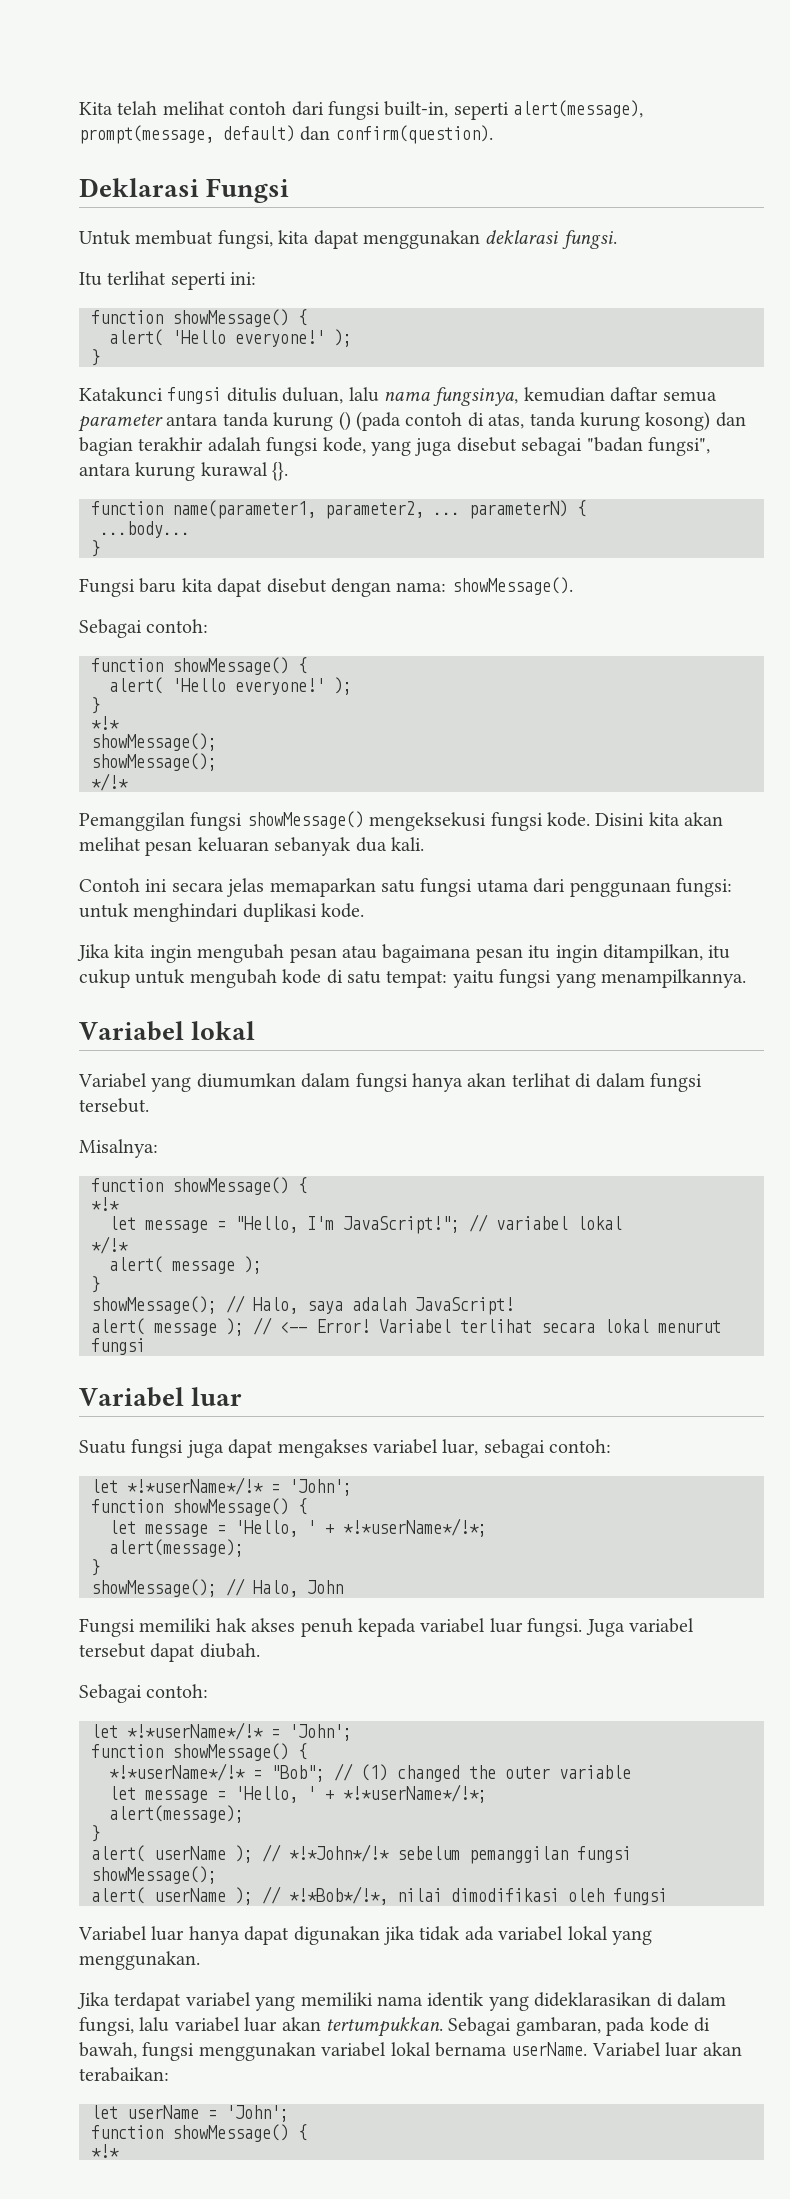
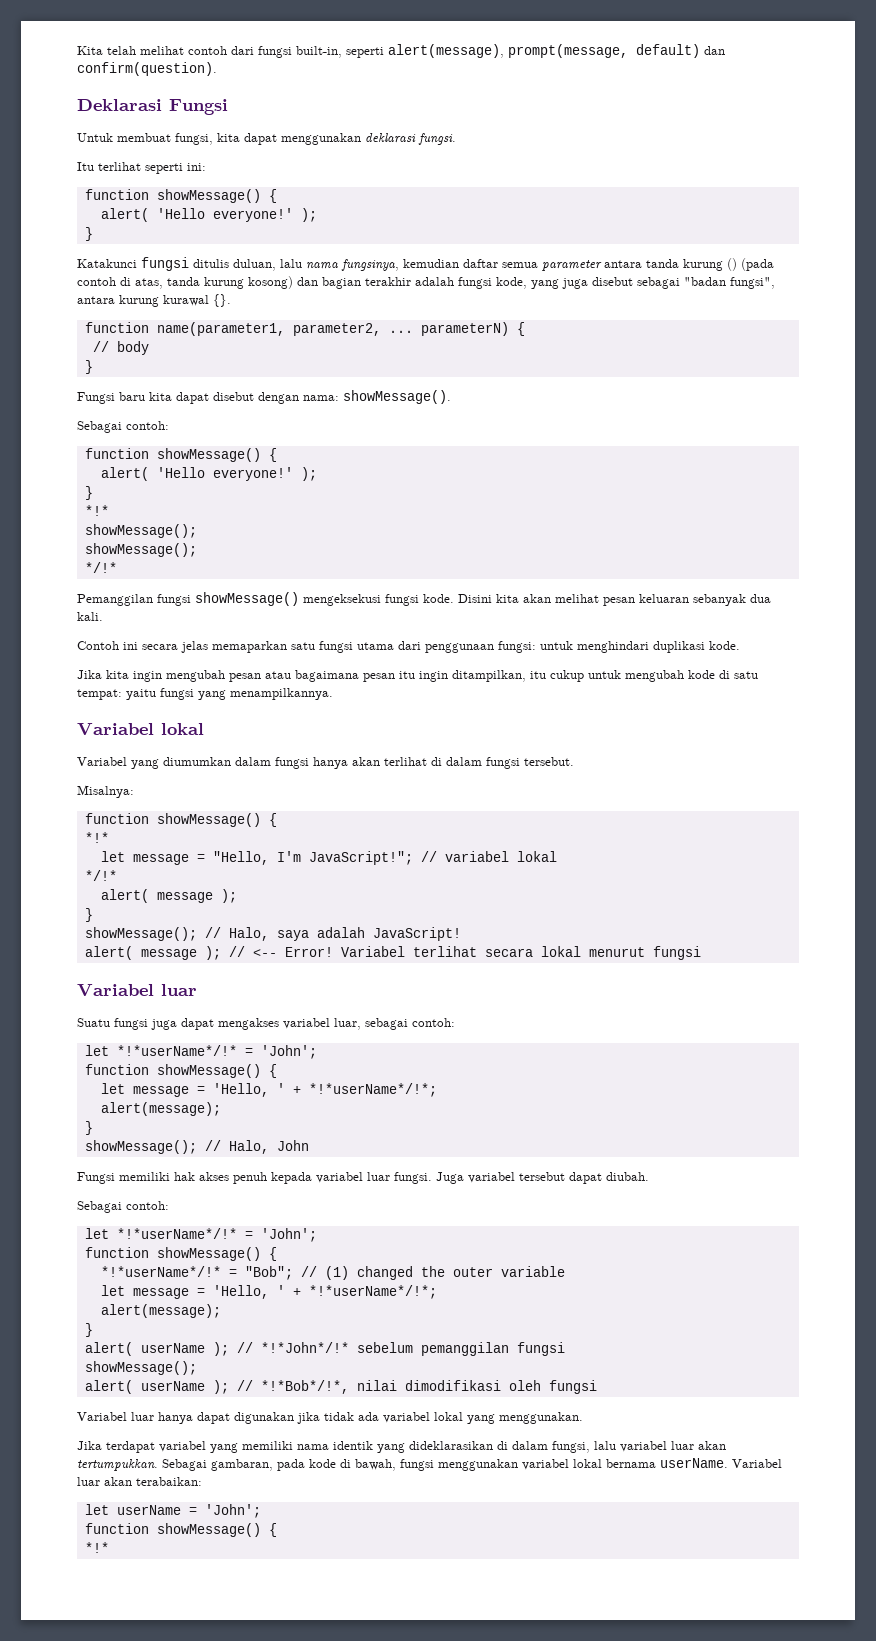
- ...body...
+ // body

